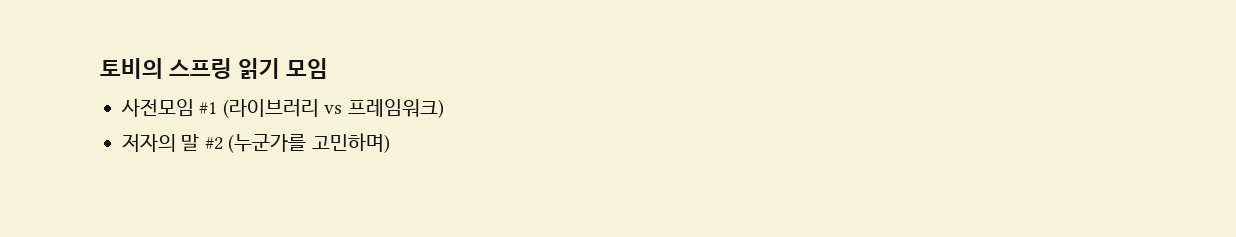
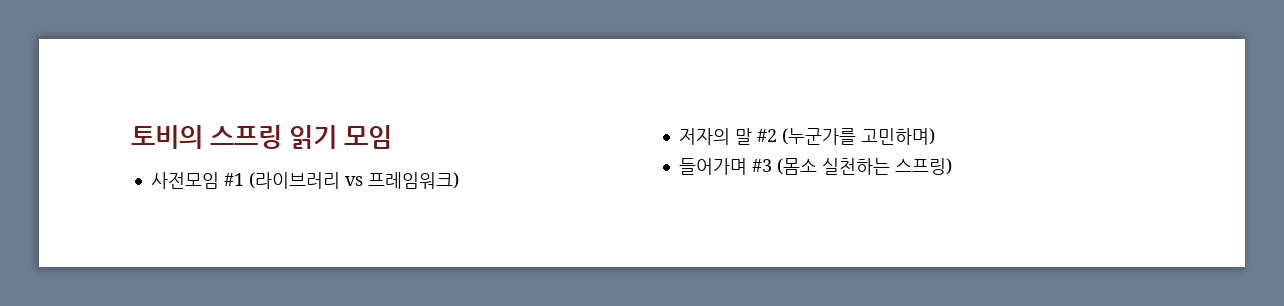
+ 들어가며 #3 (몸소 실천하는 스프링)

